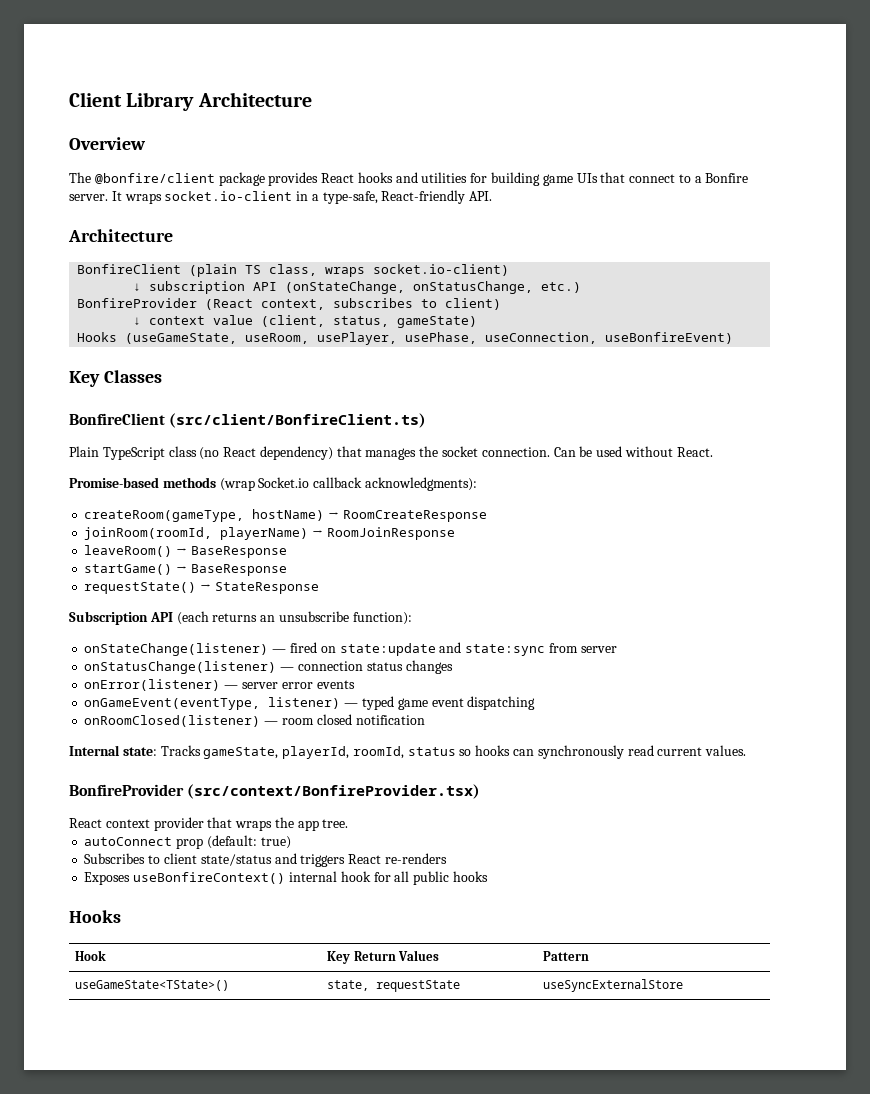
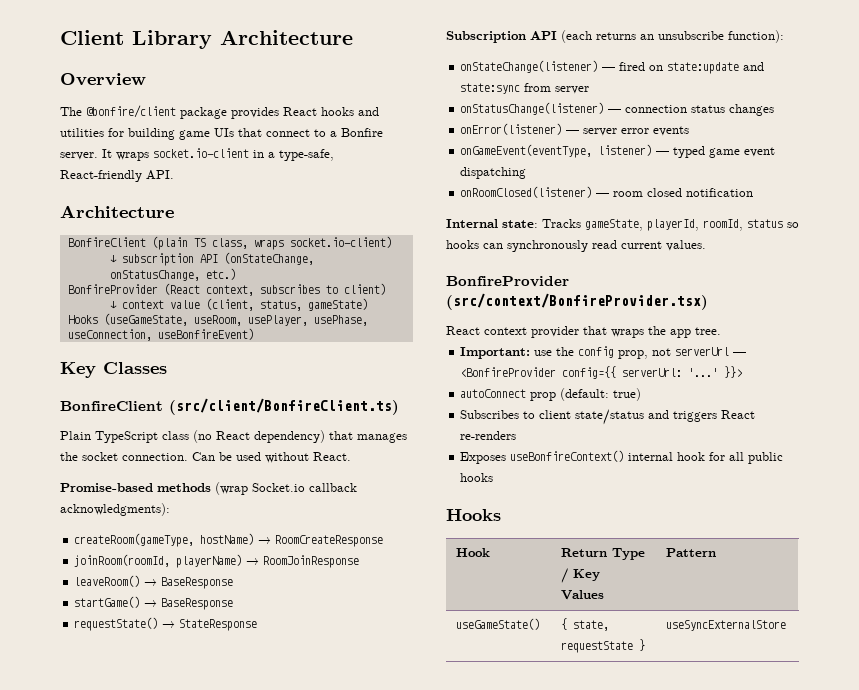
+ Important: use the config prop, not serverUrl — <BonfireProvider config={{ serverUrl: '...' }}>
- Hook | Key Return Values | Pattern
+ Hook | Return Type / Key Values | Pattern
- useGameState<TState>() | state, requestState | useSyncExternalStore
+ useGameState() | { state, requestState } | useSyncExternalStore

